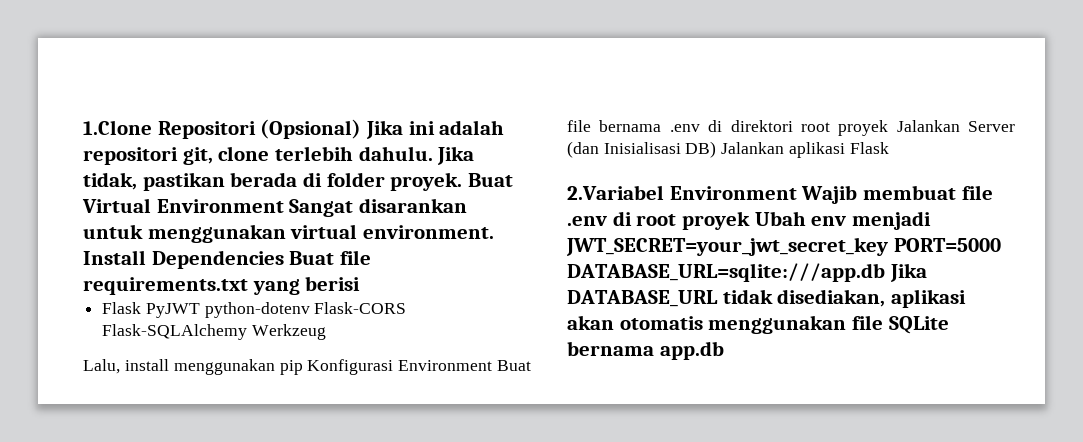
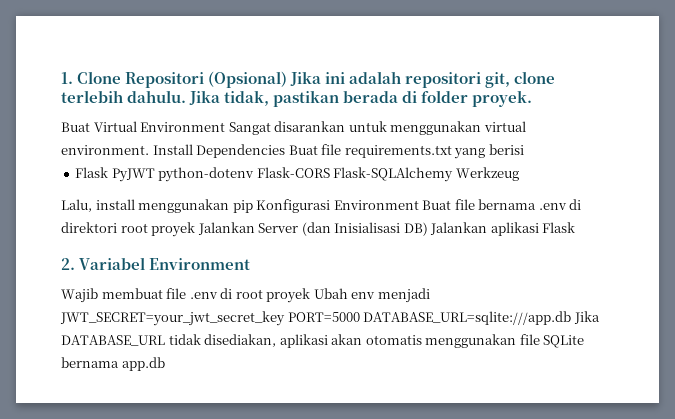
- 1.Clone Repositori (Opsional) Jika ini adalah repositori git, clone terlebih dahulu.
+ 1. Clone Repositori (Opsional) Jika ini adalah repositori git, clone terlebih dahulu.
- Jika tidak, pastikan berada di folder proyek. Buat Virtual Environment Sangat disarankan untuk menggunakan virtual environment.
+ Jika tidak, pastikan berada di folder proyek.
+ Buat Virtual Environment Sangat disarankan untuk menggunakan virtual environment.
- 2.Variabel Environment Wajib membuat file .env di root proyek Ubah env menjadi JWT_SECRET=your_jwt_secret_key PORT=5000 DATABASE_URL=sqlite:///app.db Jika DATABASE_URL tidak disediakan, aplikasi akan otomatis menggunakan file SQLite bernama app.db
+ 2. Variabel Environment
+ Wajib membuat file .env di root proyek Ubah env menjadi JWT_SECRET=your_jwt_secret_key PORT=5000 DATABASE_URL=sqlite:///app.db Jika DATABASE_URL tidak disediakan, aplikasi akan otomatis menggunakan file SQLite bernama app.db

